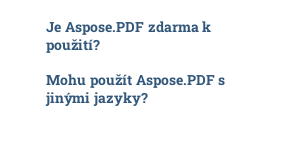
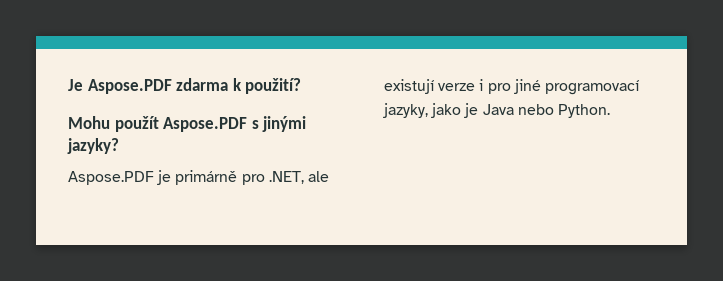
+ Aspose.PDF je primárně pro .NET, ale existují verze i pro jiné programovací jazyky, jako je Java nebo Python.

